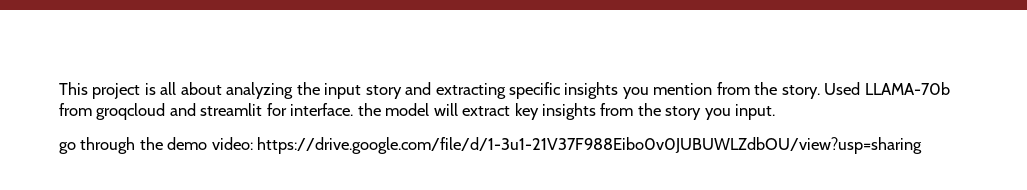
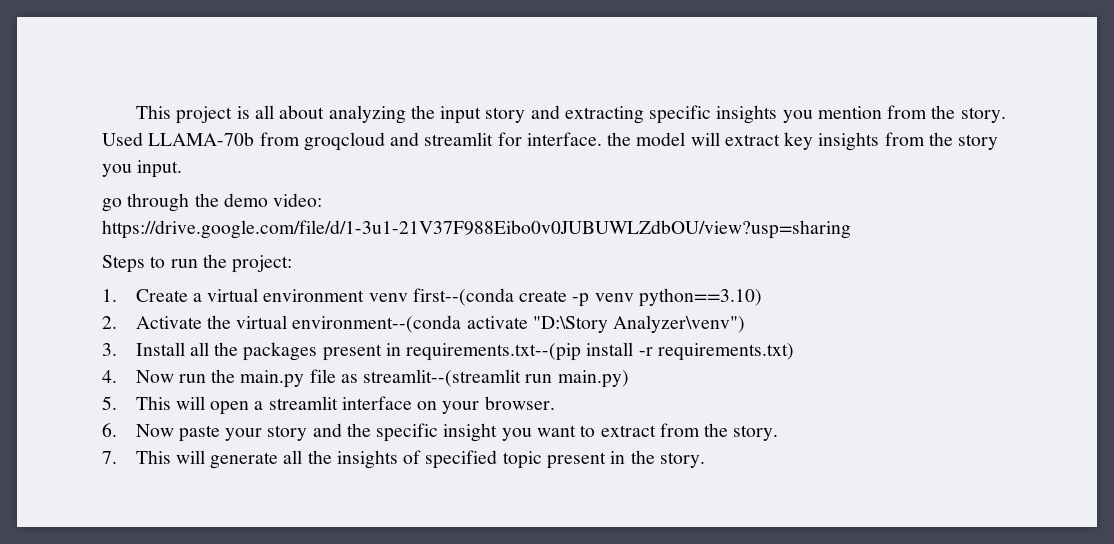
+ Steps to run the project:
+ 1. Create a virtual environment venv first--(conda create -p venv python==3.10)
+ 2. Activate the virtual environment--(conda activate "D:\Story Analyzer\venv")
+ 3. Install all the packages present in requirements.txt--(pip install -r requirements.txt)
+ 4. Now run the main.py file as streamlit--(streamlit run main.py)
+ 5. This will open a streamlit interface on your browser.
+ 6. Now paste your story and the specific insight you want to extract from the story.
+ 7. This will generate all the insights of specified topic present in the story.

